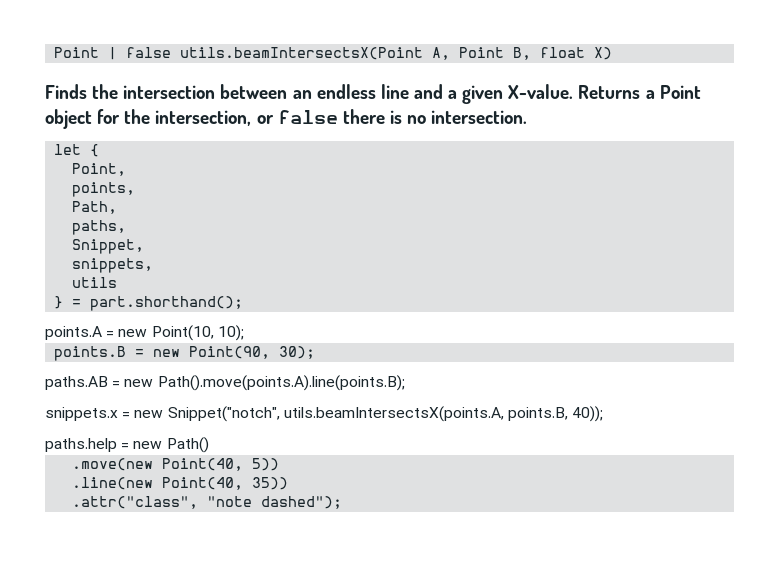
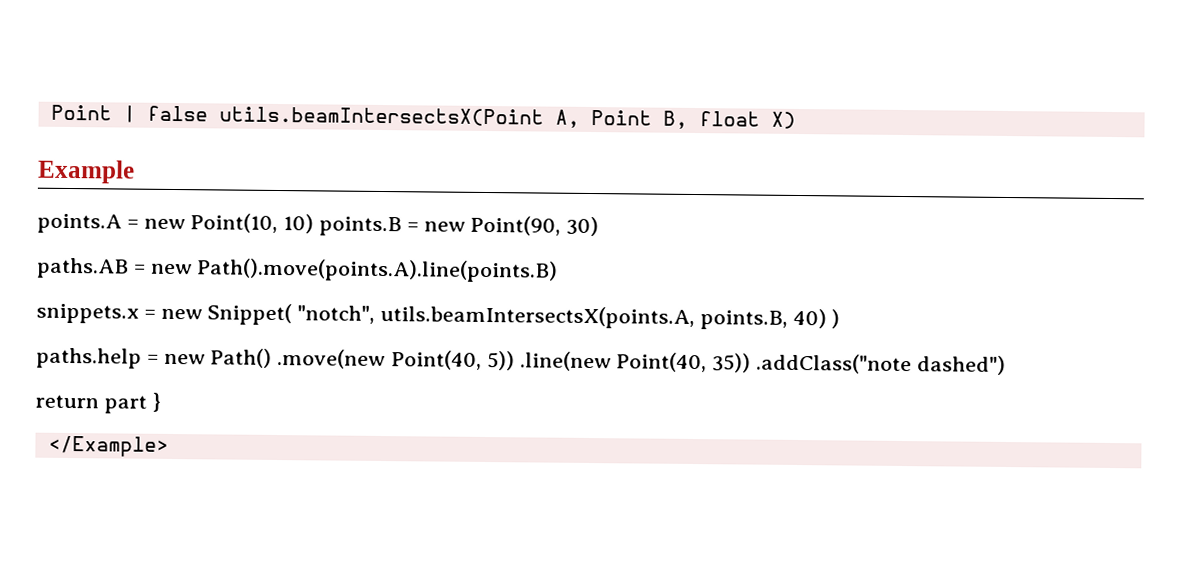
- Finds the intersection between an endless line and a given X-value. Returns a Point object for the intersection, or false there is no intersection.
- let {
- Point,
- points,
- Path,
- paths,
- Snippet,
- snippets,
- utils
- } = part.shorthand();
+ Example
- points.A = new Point(10, 10);
- points.B = new Point(90, 30);
+ points.A = new Point(10, 10) points.B = new Point(90, 30)
- paths.AB = new Path().move(points.A).line(points.B);
+ paths.AB = new Path().move(points.A).line(points.B)
- snippets.x = new Snippet("notch", utils.beamIntersectsX(points.A, points.B, 40));
+ snippets.x = new Snippet( "notch", utils.beamIntersectsX(points.A, points.B, 40) )
- paths.help = new Path()
- .move(new Point(40, 5))
- .line(new Point(40, 35))
- .attr("class", "note dashed");
+ paths.help = new Path() .move(new Point(40, 5)) .line(new Point(40, 35)) .addClass("note dashed")
+ return part }
+ </Example>

